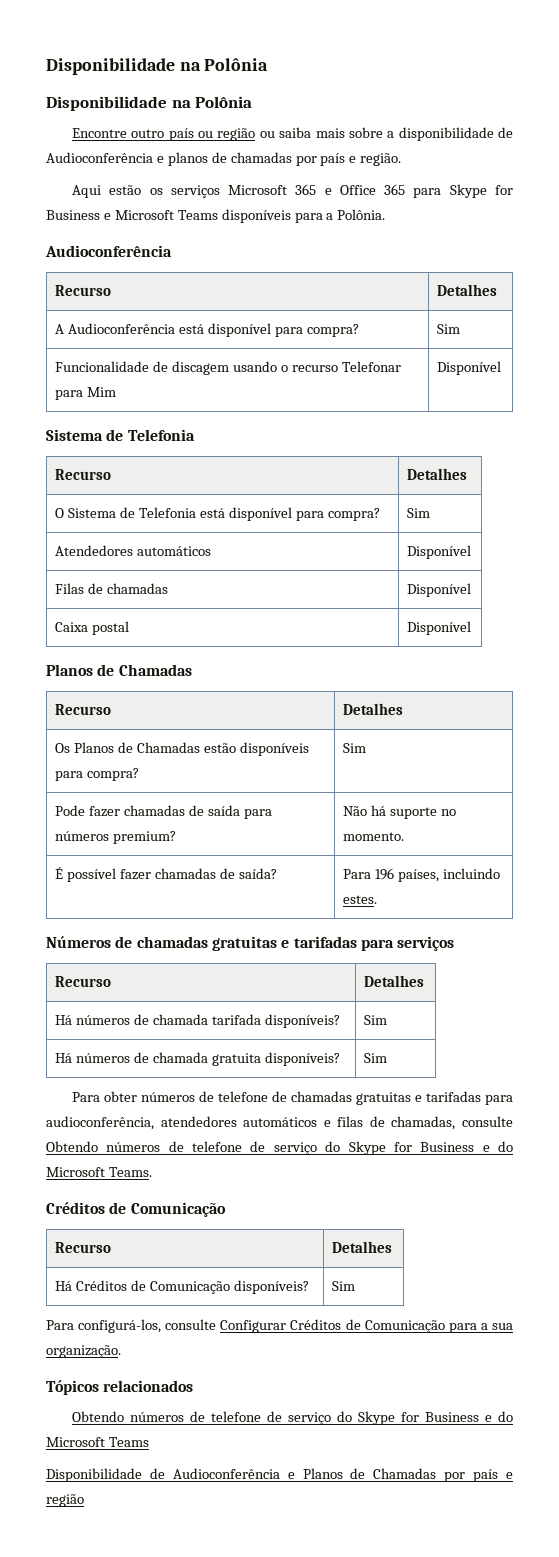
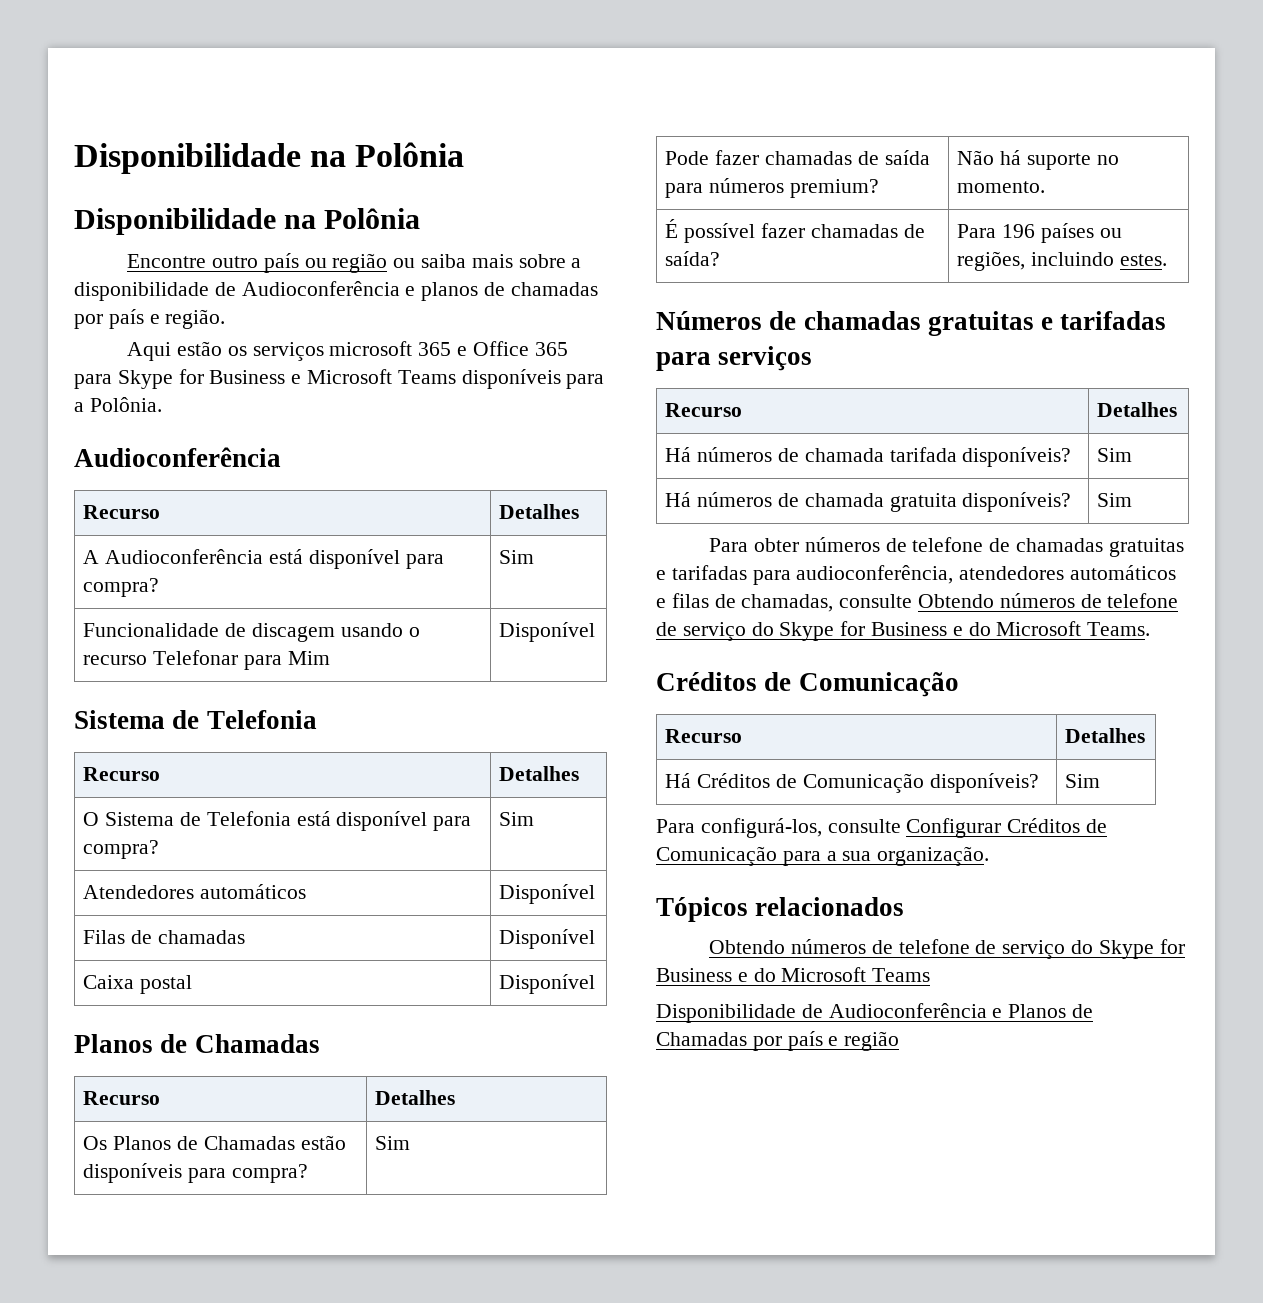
- Aqui estão os serviços Microsoft 365 e Office 365 para Skype for Business e Microsoft Teams disponíveis para a Polônia.
+ Aqui estão os serviços microsoft 365 e Office 365 para Skype for Business e Microsoft Teams disponíveis para a Polônia.
- É possível fazer chamadas de saída? | Para 196 países, incluindo estes.
+ É possível fazer chamadas de saída? | Para 196 países ou regiões, incluindo estes.

